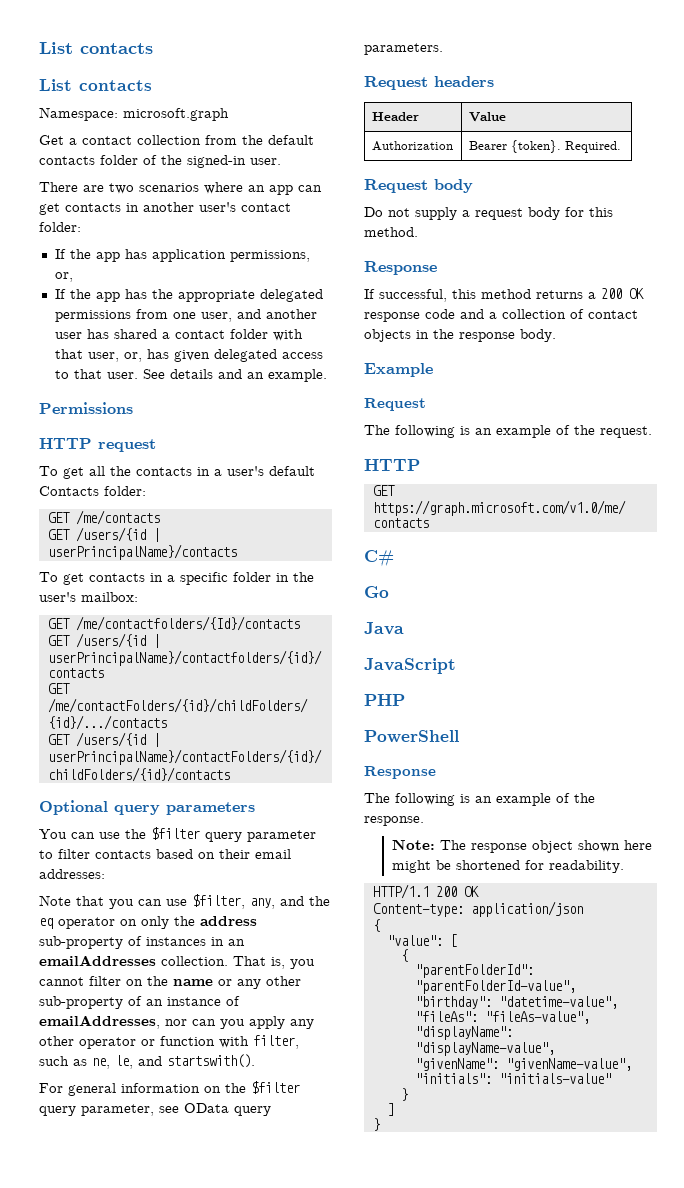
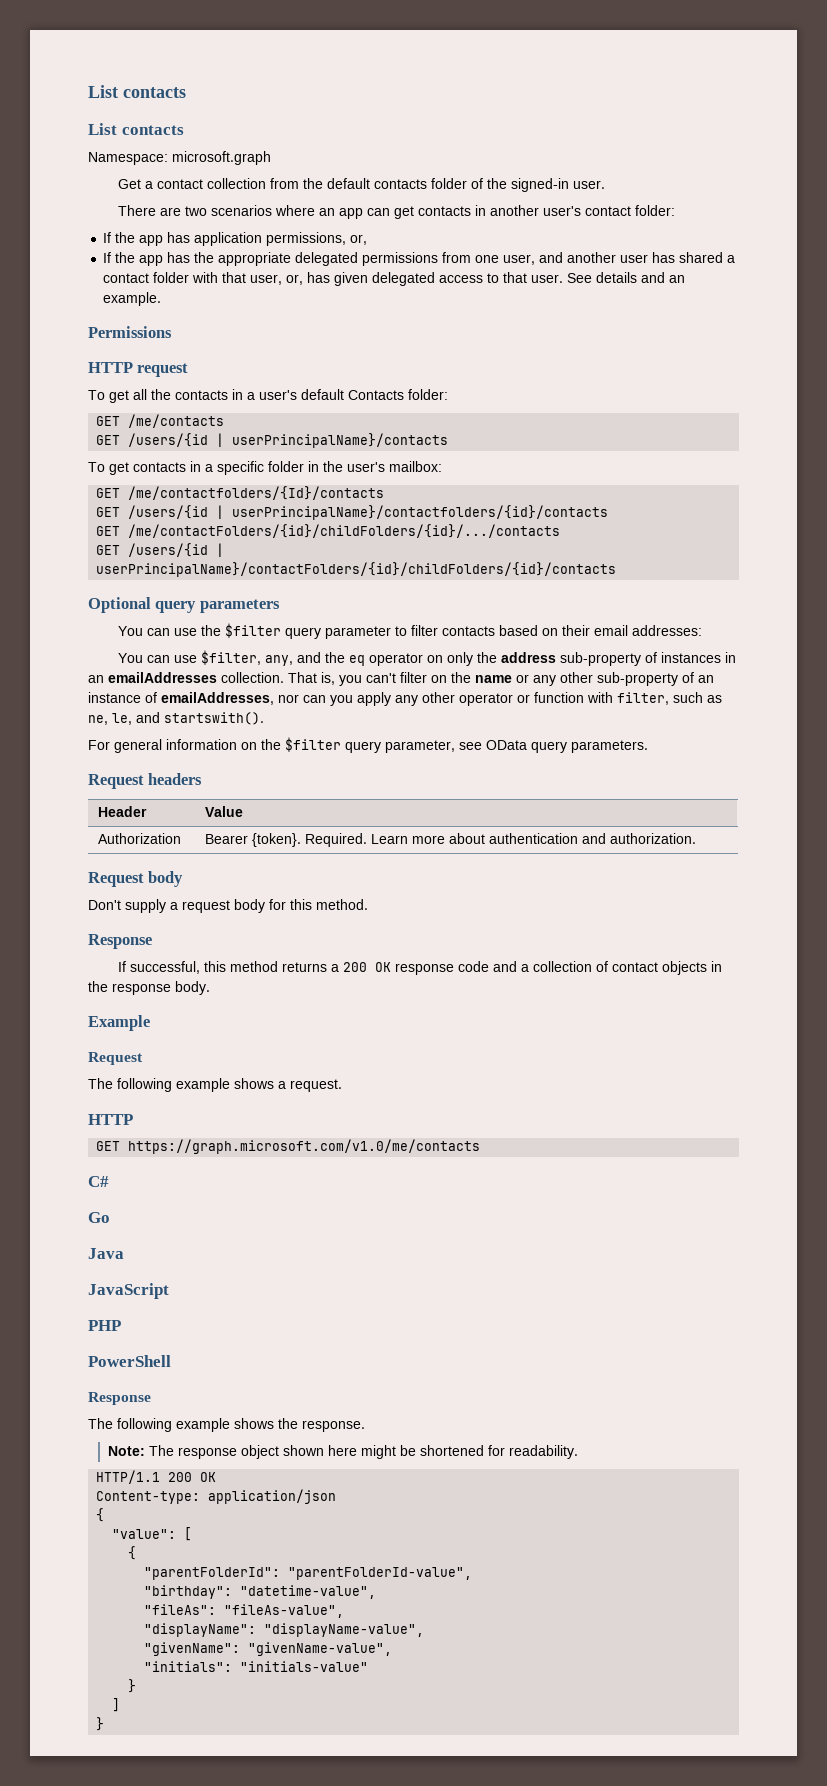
- Note that you can use $filter, any, and the eq operator on only the address sub-property of instances in an emailAddresses collection.
+ You can use $filter, any, and the eq operator on only the address sub-property of instances in an emailAddresses collection.
- That is, you cannot filter on the name or any other sub-property of an instance of emailAddresses, nor can you apply any other operator or function with filter, such as ne, le, and startswith().
+ That is, you can't filter on the name or any other sub-property of an instance of emailAddresses, nor can you apply any other operator or function with filter, such as ne, le, and startswith().
- Authorization | Bearer {token}. Required.
+ Authorization | Bearer {token}. Required. Learn more about authentication and authorization.
- Do not supply a request body for this method.
+ Don't supply a request body for this method.
- The following is an example of the request.
+ The following example shows a request.
- The following is an example of the response.
+ The following example shows the response.

